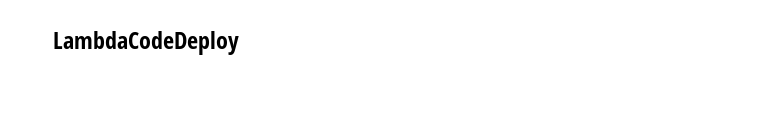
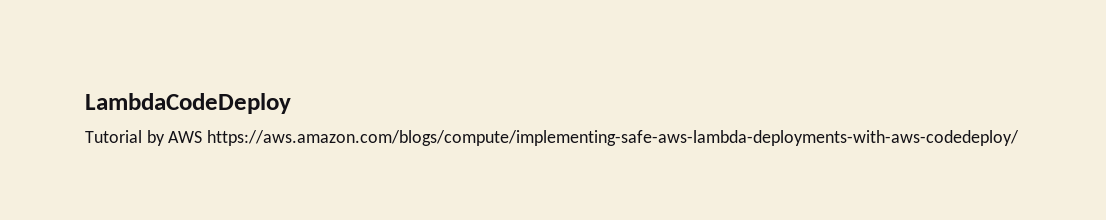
+ Tutorial by AWS https://aws.amazon.com/blogs/compute/implementing-safe-aws-lambda-deployments-with-aws-codedeploy/

